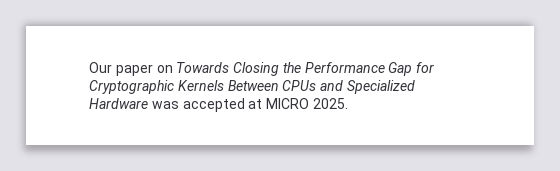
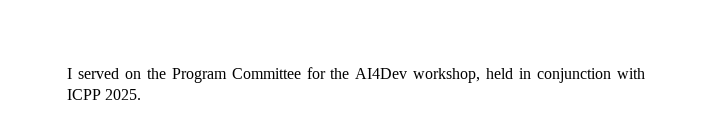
- Our paper on Towards Closing the Performance Gap for Cryptographic Kernels Between CPUs and Specialized Hardware was accepted at MICRO 2025.
+ I served on the Program Committee for the AI4Dev workshop, held in conjunction with ICPP 2025.

